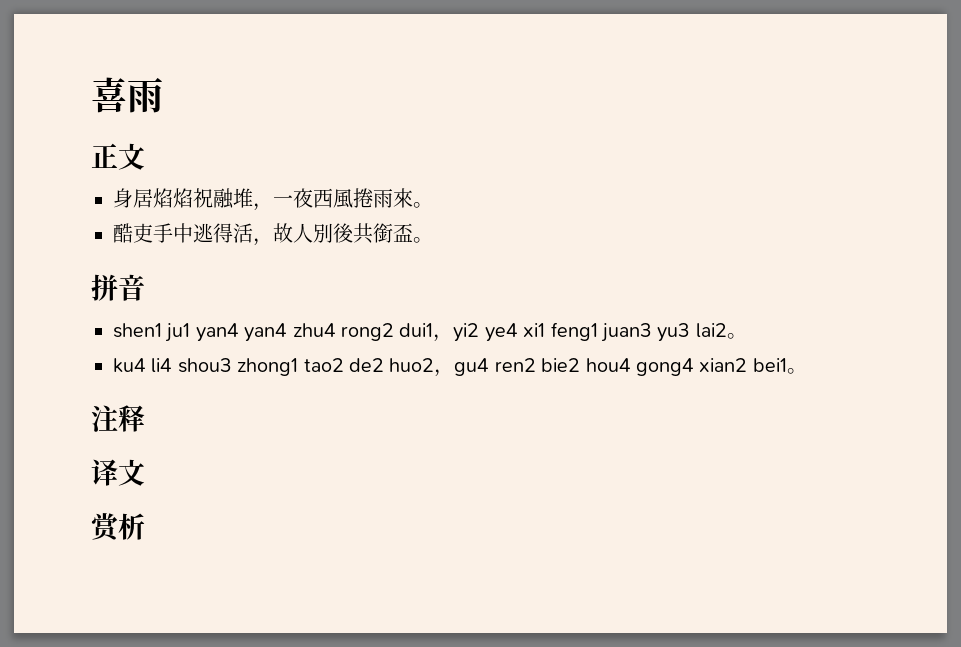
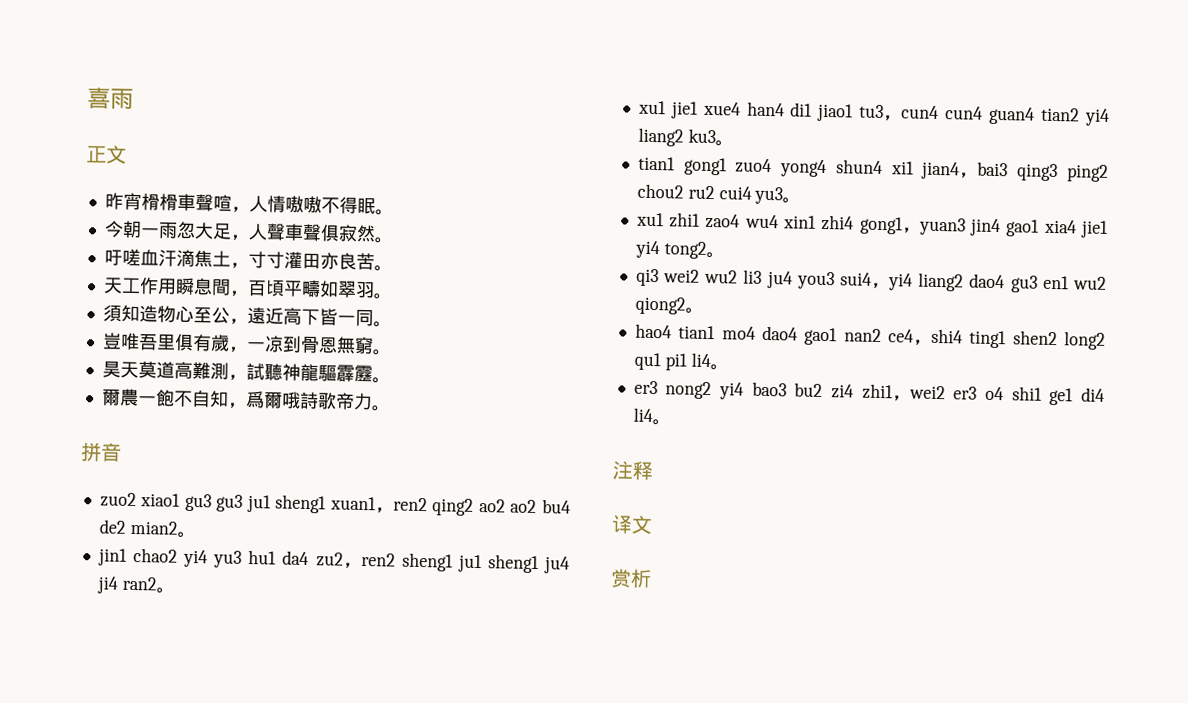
- 身居焰焰祝融堆，一夜西風捲雨來。
- 酷吏手中逃得活，故人別後共銜盃。
+ 昨宵榾榾車聲喧，人情嗷嗷不得眠。
+ 今朝一雨忽大足，人聲車聲俱寂然。
+ 吁嗟血汗滴焦土，寸寸灌田亦良苦。
+ 天工作用瞬息間，百頃平疇如翠羽。
+ 須知造物心至公，遠近高下皆一同。
+ 豈唯吾里俱有歲，一凉到骨恩無窮。
+ 昊天莫道高難測，試聽神龍驅霹靂。
+ 爾農一飽不自知，爲爾哦詩歌帝力。
  拼音
- shen1 ju1 yan4 yan4 zhu4 rong2 dui1，yi2 ye4 xi1 feng1 juan3 yu3 lai2。
- ku4 li4 shou3 zhong1 tao2 de2 huo2，gu4 ren2 bie2 hou4 gong4 xian2 bei1。
+ zuo2 xiao1 gu3 gu3 ju1 sheng1 xuan1，ren2 qing2 ao2 ao2 bu4 de2 mian2。
+ jin1 chao2 yi4 yu3 hu1 da4 zu2，ren2 sheng1 ju1 sheng1 ju4 ji4 ran2。
+ xu1 jie1 xue4 han4 di1 jiao1 tu3，cun4 cun4 guan4 tian2 yi4 liang2 ku3。
+ tian1 gong1 zuo4 yong4 shun4 xi1 jian4，bai3 qing3 ping2 chou2 ru2 cui4 yu3。
+ xu1 zhi1 zao4 wu4 xin1 zhi4 gong1，yuan3 jin4 gao1 xia4 jie1 yi4 tong2。
+ qi3 wei2 wu2 li3 ju4 you3 sui4，yi4 liang2 dao4 gu3 en1 wu2 qiong2。
+ hao4 tian1 mo4 dao4 gao1 nan2 ce4，shi4 ting1 shen2 long2 qu1 pi1 li4。
+ er3 nong2 yi4 bao3 bu2 zi4 zhi1，wei2 er3 o4 shi1 ge1 di4 li4。

